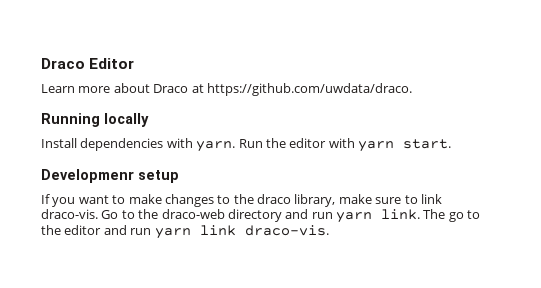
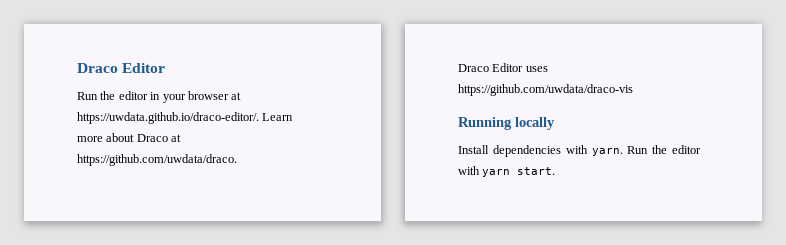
- Learn more about Draco at https://github.com/uwdata/draco.
+ Run the editor in your browser at https://uwdata.github.io/draco-editor/. Learn more about Draco at https://github.com/uwdata/draco.
+ Draco Editor uses https://github.com/uwdata/draco-vis
- Developmenr setup
- If you want to make changes to the draco library, make sure to link draco-vis. Go to the draco-web directory and run yarn link. The go to the editor and run yarn link draco-vis.

